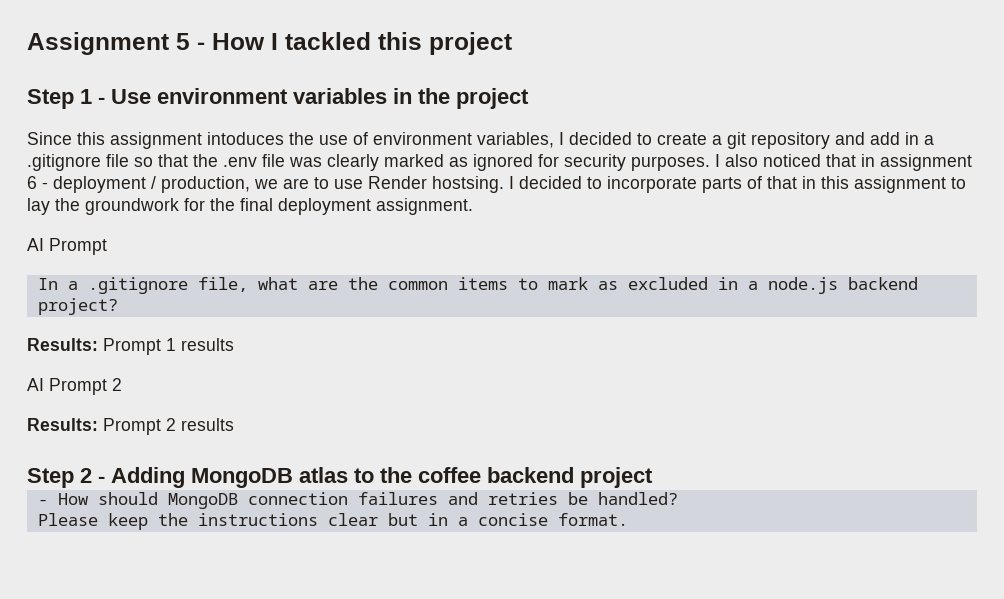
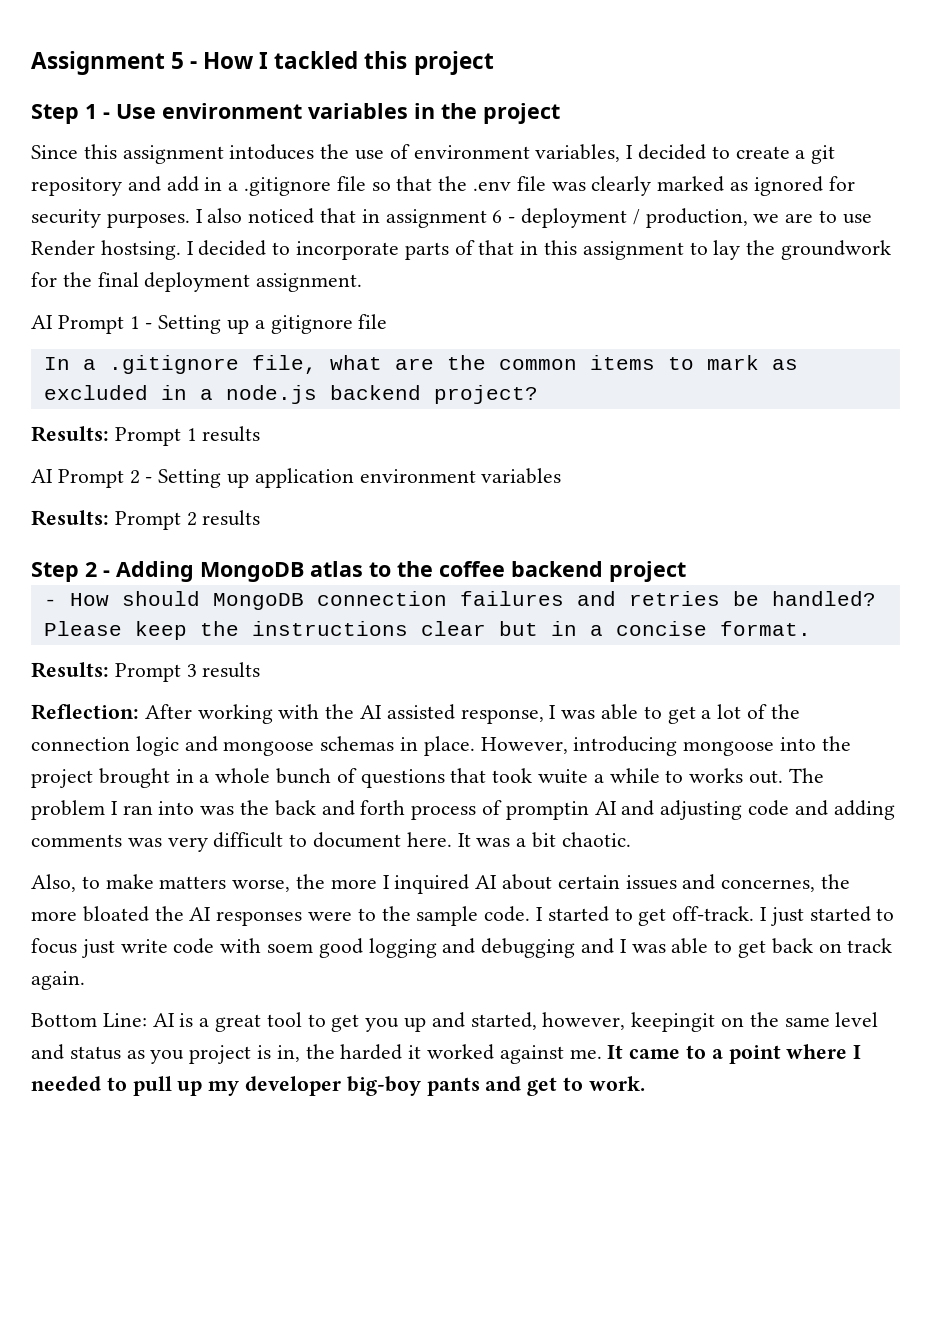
  I decided to incorporate parts of that in this assignment to lay the groundwork for the final deployment assignment.
- AI Prompt
+ AI Prompt 1 - Setting up a gitignore file
- AI Prompt 2
+ AI Prompt 2 - Setting up application environment variables
+ Results: Prompt 3 results
+ Reflection: After working with the AI assisted response, I was able to get a lot of the connection logic and mongoose schemas in place. However, introducing mongoose into the project brought in a whole bunch of questions that took wuite a while to works out. The problem I ran into was the back and forth process of promptin AI and adjusting code and adding comments was very difficult to document here. It was a bit chaotic.
+ Also, to make matters worse, the more I inquired AI about certain issues and concernes, the more bloated the AI responses were to the sample code. I started to get off-track. I just started to focus just write code with soem good logging and debugging and I was able to get back on track again.
+ Bottom Line: AI is a great tool to get you up and started, however, keepingit on the same level and status as you project is in, the harded it worked against me. It came to a point where I needed to pull up my developer big-boy pants and get to work.

